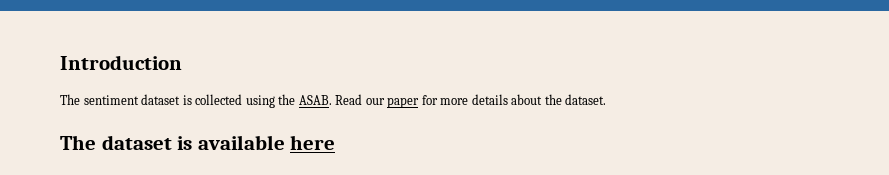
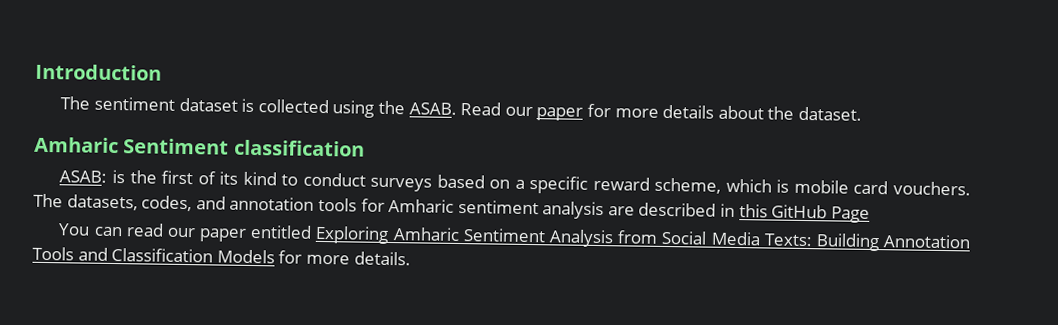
- The dataset is available here
+ Amharic Sentiment classification
+ ASAB: is the first of its kind to conduct surveys based on a specific reward scheme, which is mobile card vouchers. The datasets, codes, and annotation tools for Amharic sentiment analysis are described in this GitHub Page
+ You can read our paper entitled Exploring Amharic Sentiment Analysis from Social Media Texts: Building Annotation Tools and Classification Models for more details.

